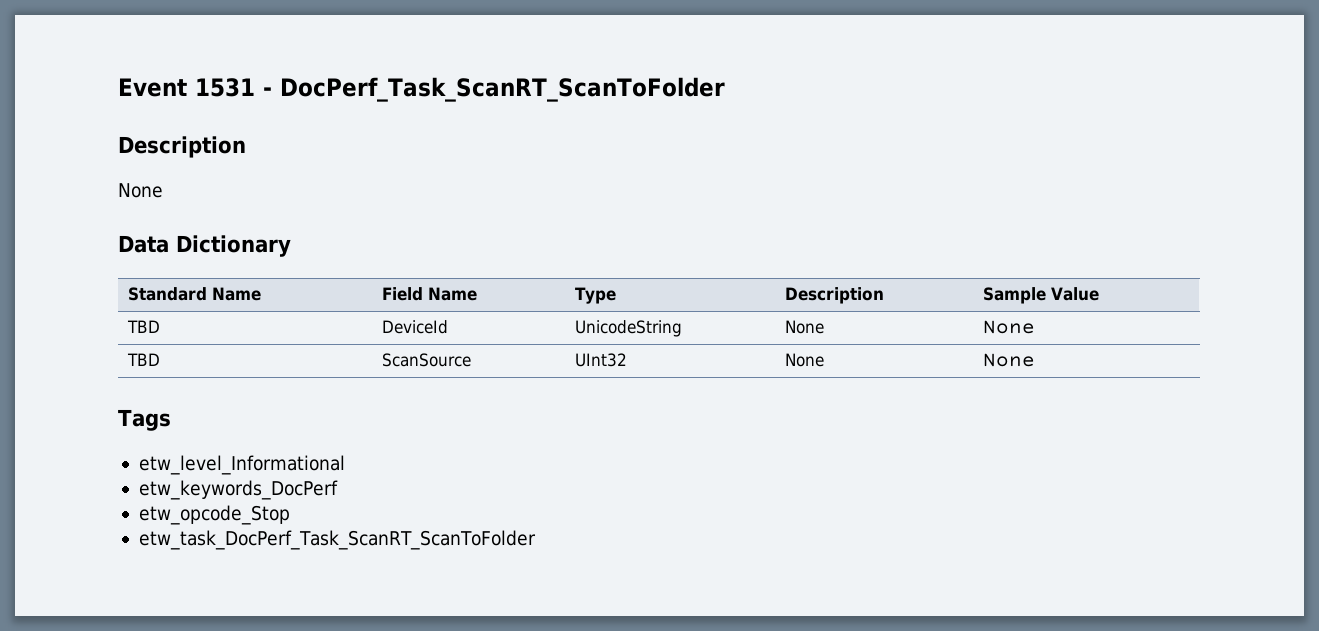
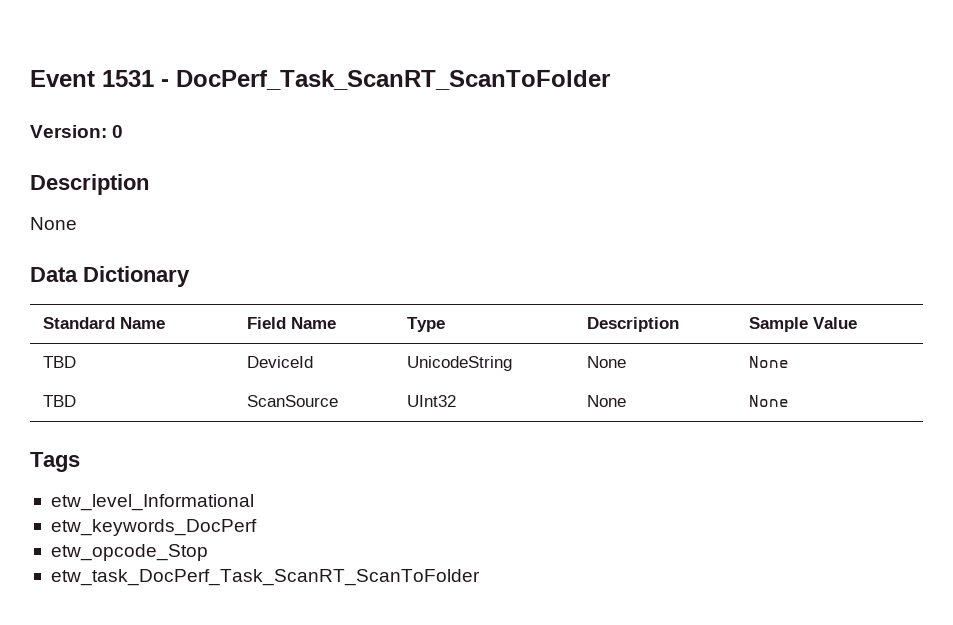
+ Version: 0

